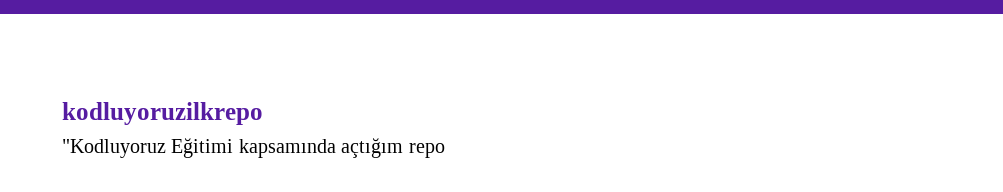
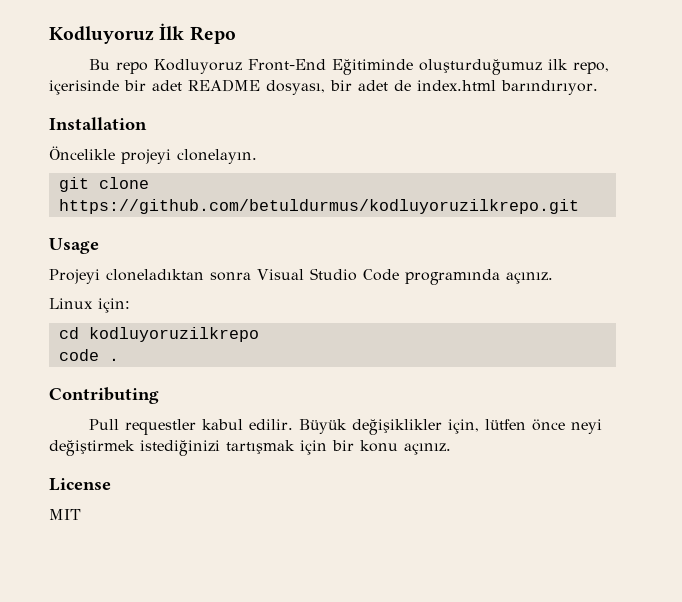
- kodluyoruzilkrepo
- "Kodluyoruz Eğitimi kapsamında açtığım repo
+ Kodluyoruz İlk Repo
+ Bu repo Kodluyoruz Front-End Eğitiminde oluşturduğumuz ilk repo, içerisinde bir adet README dosyası, bir adet de index.html barındırıyor.
+ Installation
+ Öncelikle projeyi clonelayın.
+ git clone https://github.com/betuldurmus/kodluyoruzilkrepo.git
+ Usage
+ Projeyi cloneladıktan sonra Visual Studio Code programında açınız.
+ Linux için:
+ cd kodluyoruzilkrepo
+ code .
+ Contributing
+ Pull requestler kabul edilir. Büyük değişiklikler için, lütfen önce neyi değiştirmek istediğinizi tartışmak için bir konu açınız.
+ License
+ MIT

